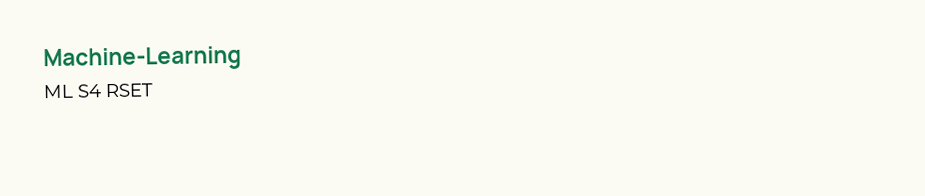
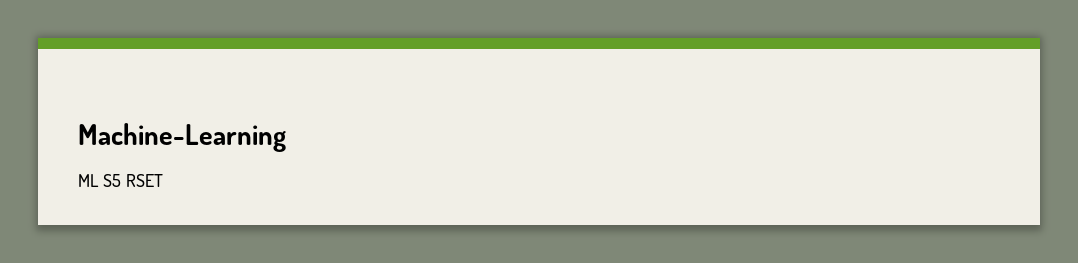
- ML S4 RSET
+ ML S5 RSET

